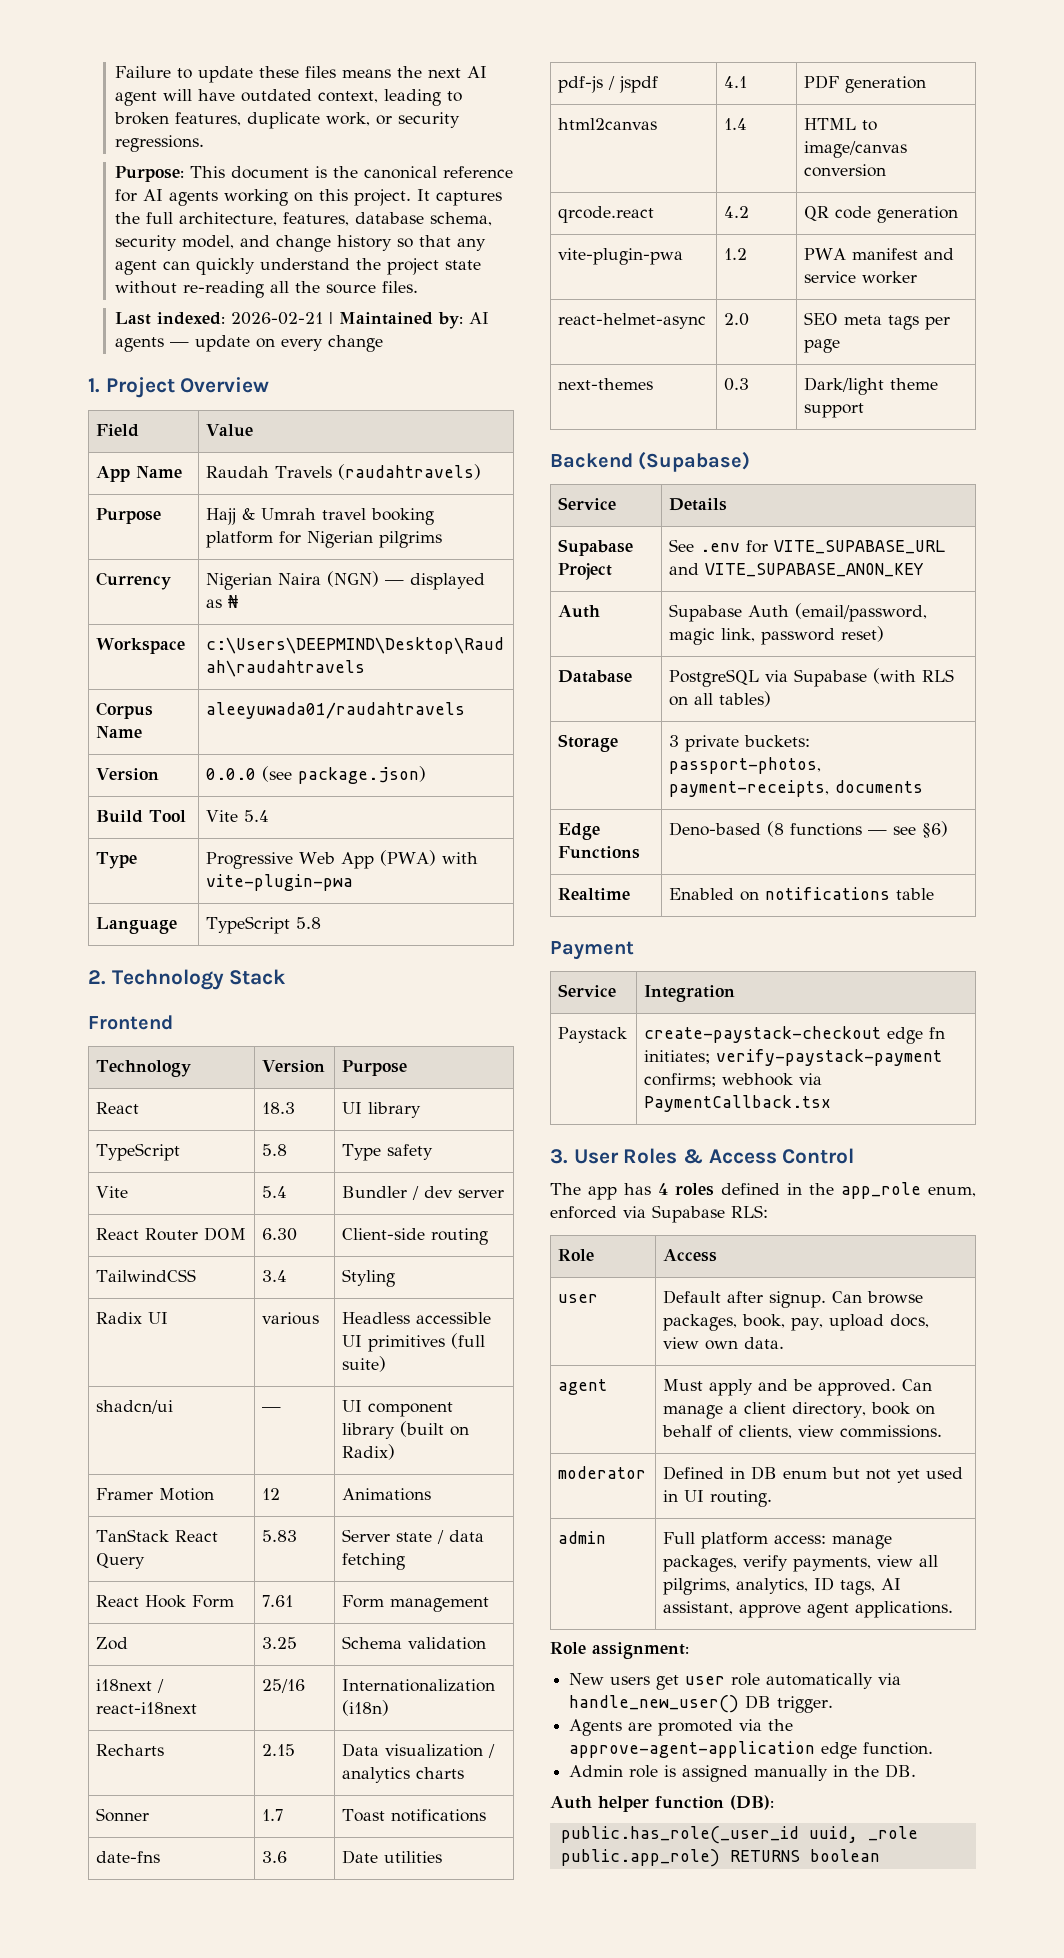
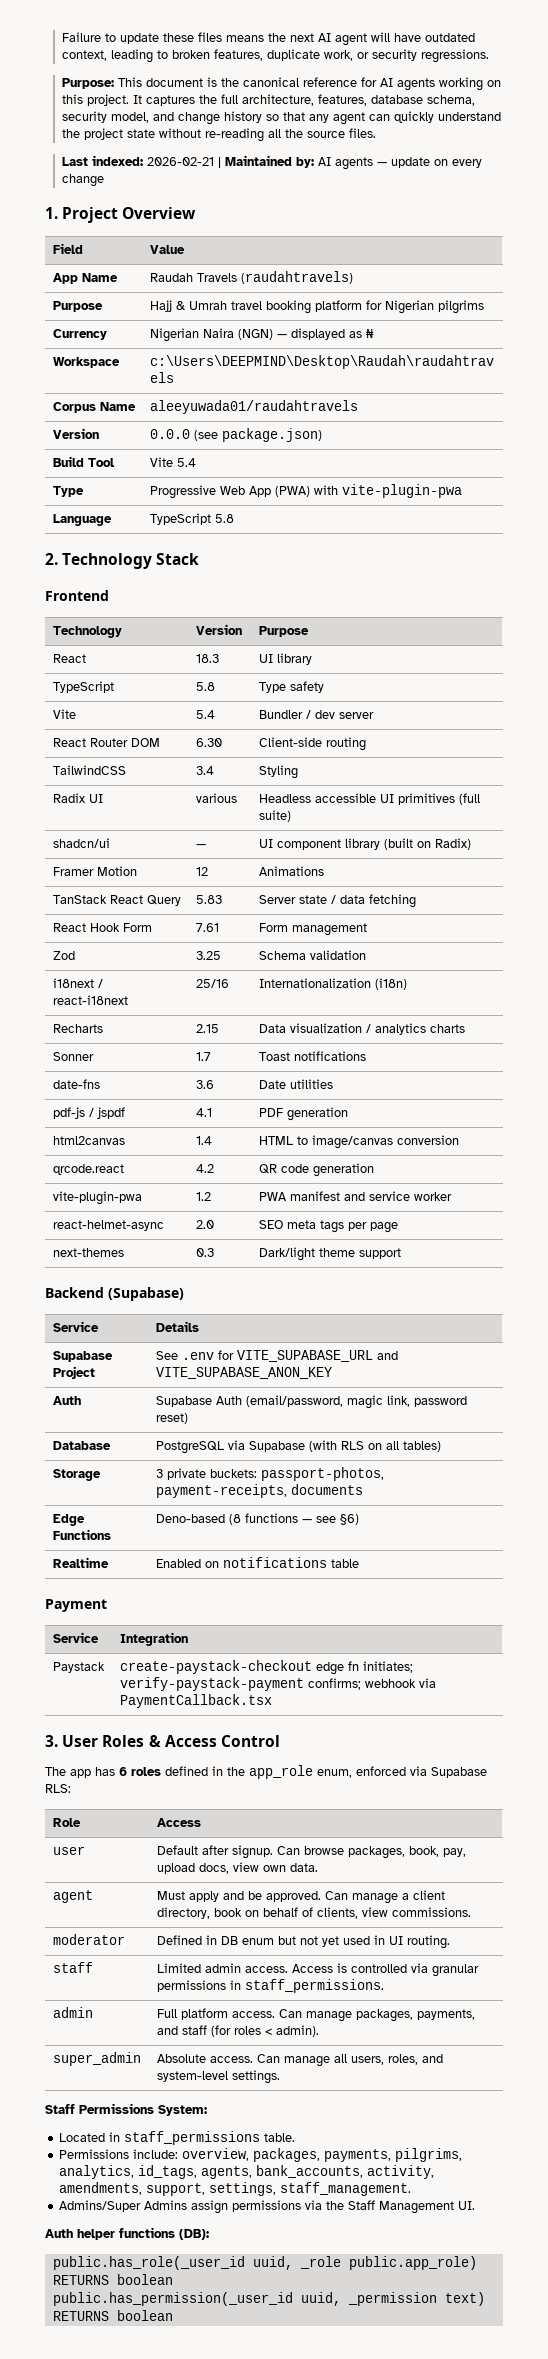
- The app has 4 roles defined in the app_role enum, enforced via Supabase RLS:
+ The app has 6 roles defined in the app_role enum, enforced via Supabase RLS:
- admin | Full platform access: manage packages, verify payments, view all pilgrims, analytics, ID tags, AI assistant, approve agent applications.
- Role assignment:
- New users get user role automatically via handle_new_user() DB trigger.
- Agents are promoted via the approve-agent-application edge function.
- Admin role is assigned manually in the DB.
+ staff | Limited admin access. Access is controlled via granular permissions in staff_permissions.
+ admin | Full platform access. Can manage packages, payments, and staff (for roles < admin).
+ super_admin | Absolute access. Can manage all users, roles, and system-level settings.
+ Staff Permissions System:
+ Located in staff_permissions table.
+ Permissions include: overview, packages, payments, pilgrims, analytics, id_tags, agents, bank_accounts, activity, amendments, support, settings, staff_management.
+ Admins/Super Admins assign permissions via the Staff Management UI.
- Auth helper function (DB):
+ Auth helper functions (DB):
+ public.has_permission(_user_id uuid, _permission text) RETURNS boolean

